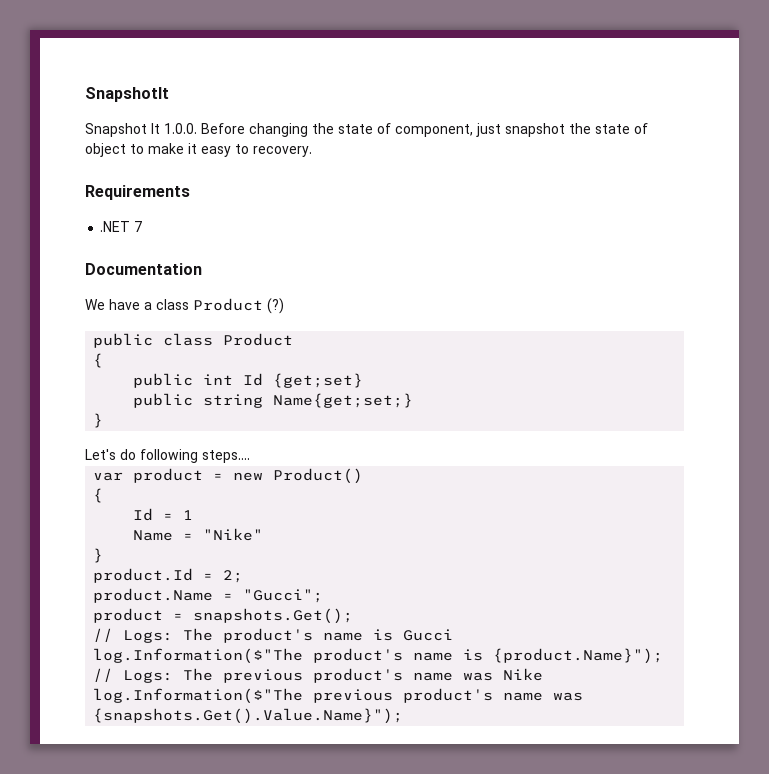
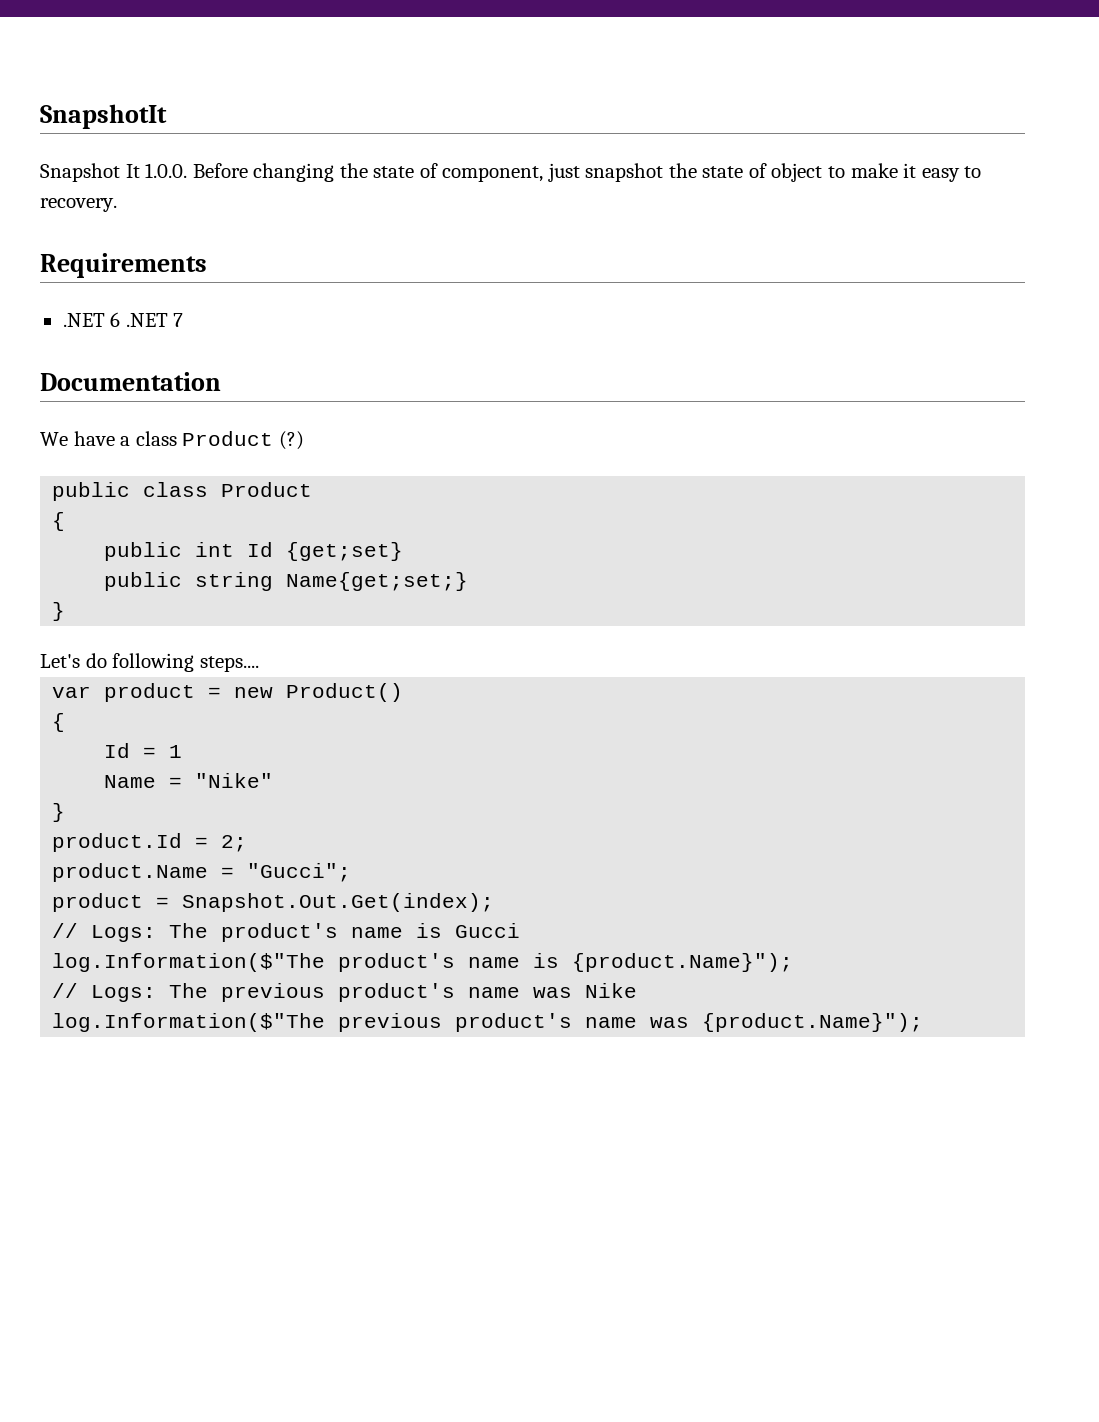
- .NET 7
+ .NET 6 .NET 7
- product = snapshots.Get();
+ product = Snapshot.Out.Get(index);
- log.Information($"The previous product's name was {snapshots.Get().Value.Name}");
+ log.Information($"The previous product's name was {product.Name}");

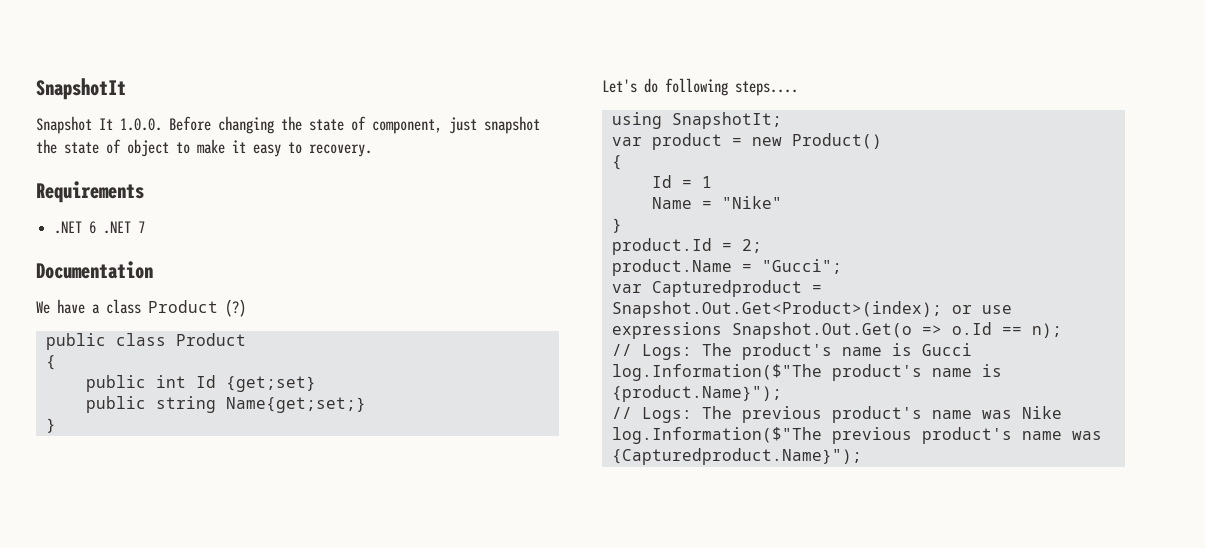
+ using SnapshotIt;
- product = Snapshot.Out.Get(index);
+ var Capturedproduct = Snapshot.Out.Get<Product>(index); or use expressions Snapshot.Out.Get(o => o.Id == n);
- log.Information($"The previous product's name was {product.Name}");
+ log.Information($"The previous product's name was {Capturedproduct.Name}");

